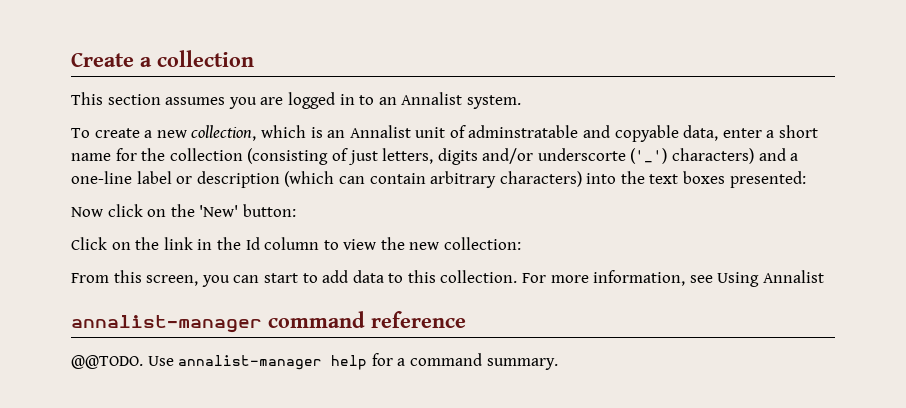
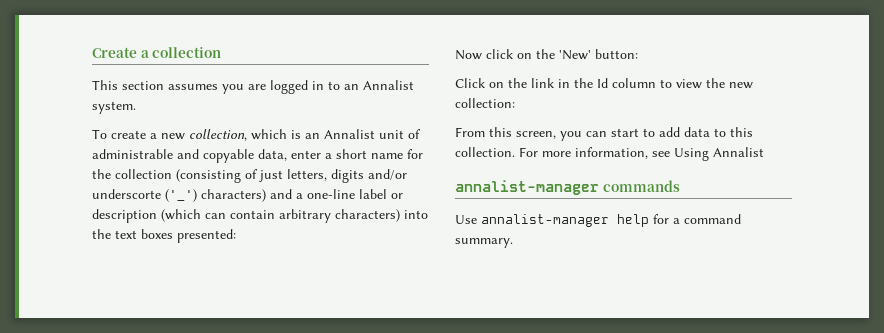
- To create a new collection, which is an Annalist unit of adminstratable and copyable data, enter a short name for the collection (consisting of just letters, digits and/or underscorte ('_') characters) and a one-line label or description (which can contain arbitrary characters) into the text boxes presented:
+ To create a new collection, which is an Annalist unit of administrable and copyable data, enter a short name for the collection (consisting of just letters, digits and/or underscorte ('_') characters) and a one-line label or description (which can contain arbitrary characters) into the text boxes presented:
- annalist-manager command reference
- @@TODO. Use annalist-manager help for a command summary.
+ annalist-manager commands
+ Use annalist-manager help for a command summary.

